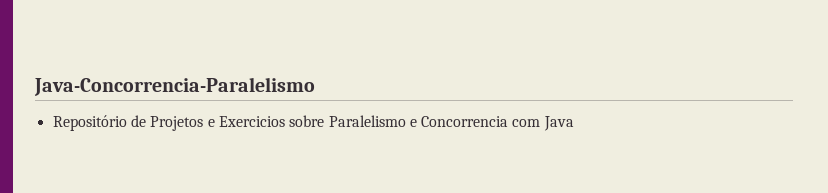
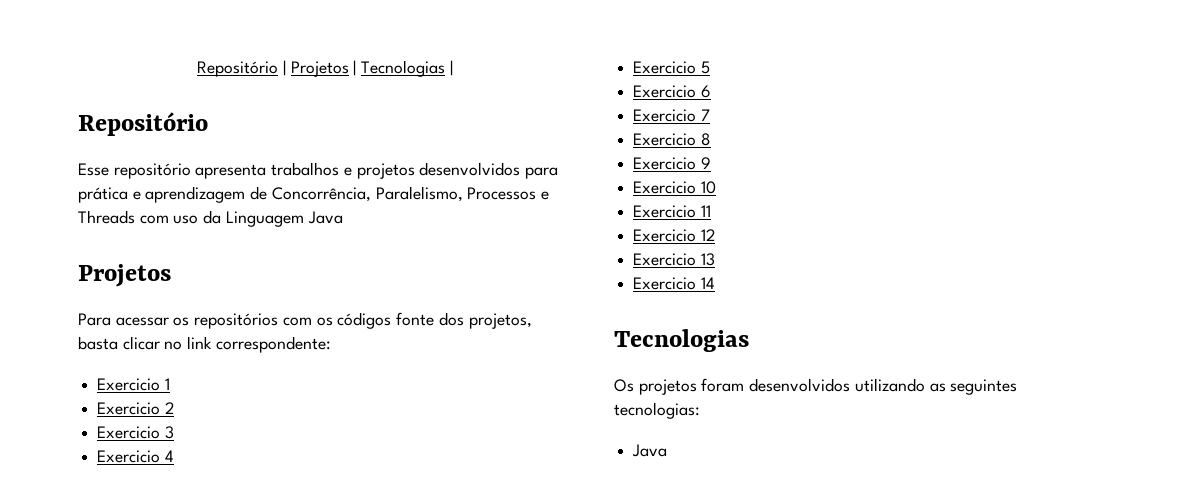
- Java-Concorrencia-Paralelismo
- Repositório de Projetos e Exercicios sobre Paralelismo e Concorrencia com Java
+ Repositório | Projetos | Tecnologias |
+ Repositório
+ Esse repositório apresenta trabalhos e projetos desenvolvidos para prática e aprendizagem de Concorrência, Paralelismo, Processos e Threads com uso da Linguagem Java
+ Projetos
+ Para acessar os repositórios com os códigos fonte dos projetos, basta clicar no link correspondente:
+ Exercicio 1
+ Exercicio 2
+ Exercicio 3
+ Exercicio 4
+ Exercicio 5
+ Exercicio 6
+ Exercicio 7
+ Exercicio 8
+ Exercicio 9
+ Exercicio 10
+ Exercicio 11
+ Exercicio 12
+ Exercicio 13
+ Exercicio 14
+ Tecnologias
+ Os projetos foram desenvolvidos utilizando as seguintes tecnologias:
+ Java

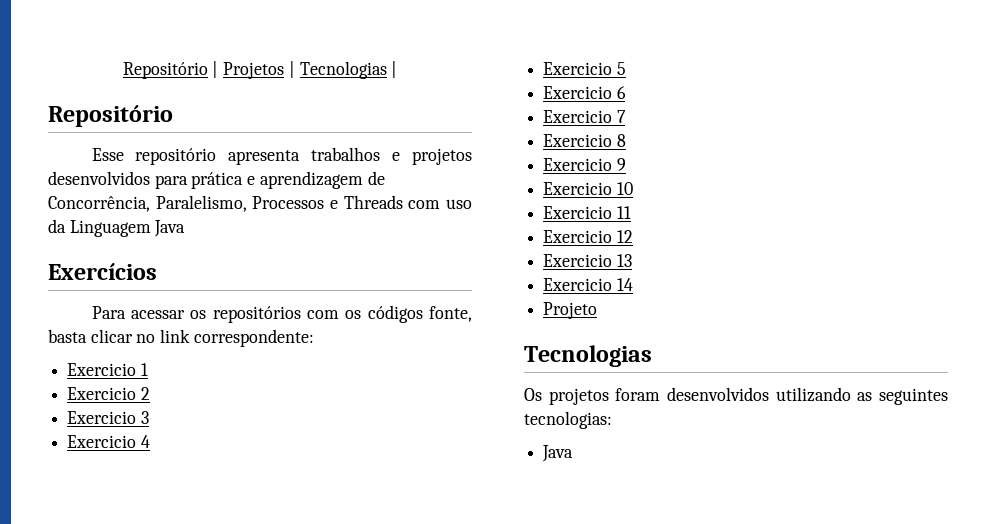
  Esse repositório apresenta trabalhos e projetos desenvolvidos para prática e aprendizagem de Concorrência, Paralelismo, Processos e Threads com uso da Linguagem Java
- Projetos
+ Exercícios
- Para acessar os repositórios com os códigos fonte dos projetos, basta clicar no link correspondente:
+ Para acessar os repositórios com os códigos fonte, basta clicar no link correspondente:
+ Projeto

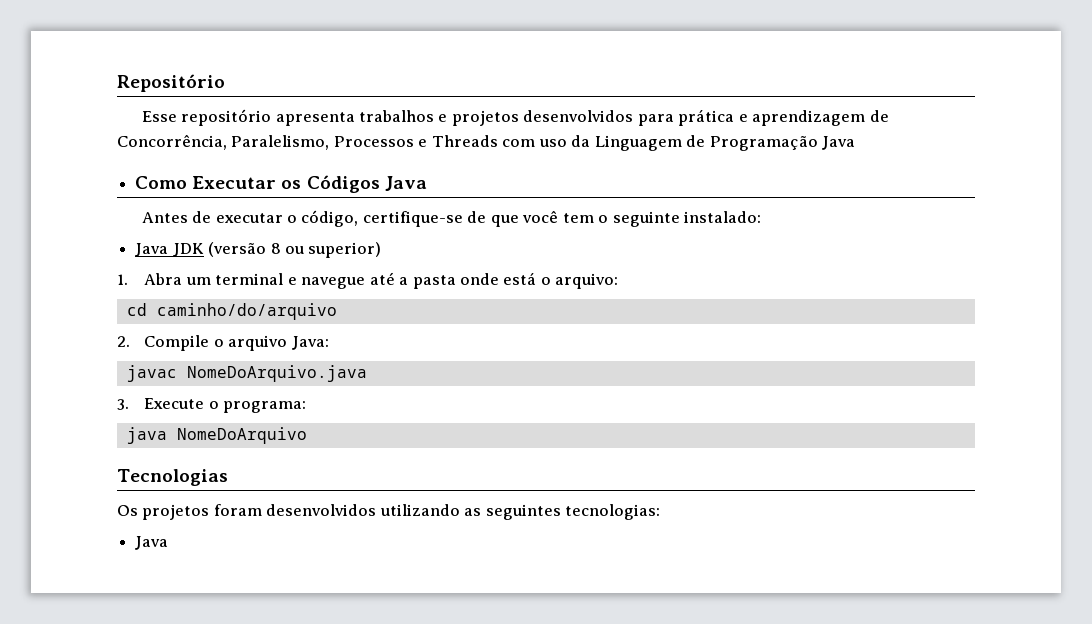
- Repositório | Projetos | Tecnologias |
- Esse repositório apresenta trabalhos e projetos desenvolvidos para prática e aprendizagem de Concorrência, Paralelismo, Processos e Threads com uso da Linguagem Java
- Exercícios
- Para acessar os repositórios com os códigos fonte, basta clicar no link correspondente:
- Exercicio 1
- Exercicio 2
- Exercicio 3
- Exercicio 4
- Exercicio 5
- Exercicio 6
- Exercicio 7
- Exercicio 8
- Exercicio 9
- Exercicio 10
- Exercicio 11
- Exercicio 12
- Exercicio 13
- Exercicio 14
- Projeto
+ Esse repositório apresenta trabalhos e projetos desenvolvidos para prática e aprendizagem de Concorrência, Paralelismo, Processos e Threads com uso da Linguagem de Programação Java
+ Como Executar os Códigos Java
+ Antes de executar o código, certifique-se de que você tem o seguinte instalado:
+ Java JDK (versão 8 ou superior)
+ 1. Abra um terminal e navegue até a pasta onde está o arquivo:
+ cd caminho/do/arquivo
+ 2. Compile o arquivo Java:
+ javac NomeDoArquivo.java
+ 3. Execute o programa:
+ java NomeDoArquivo

